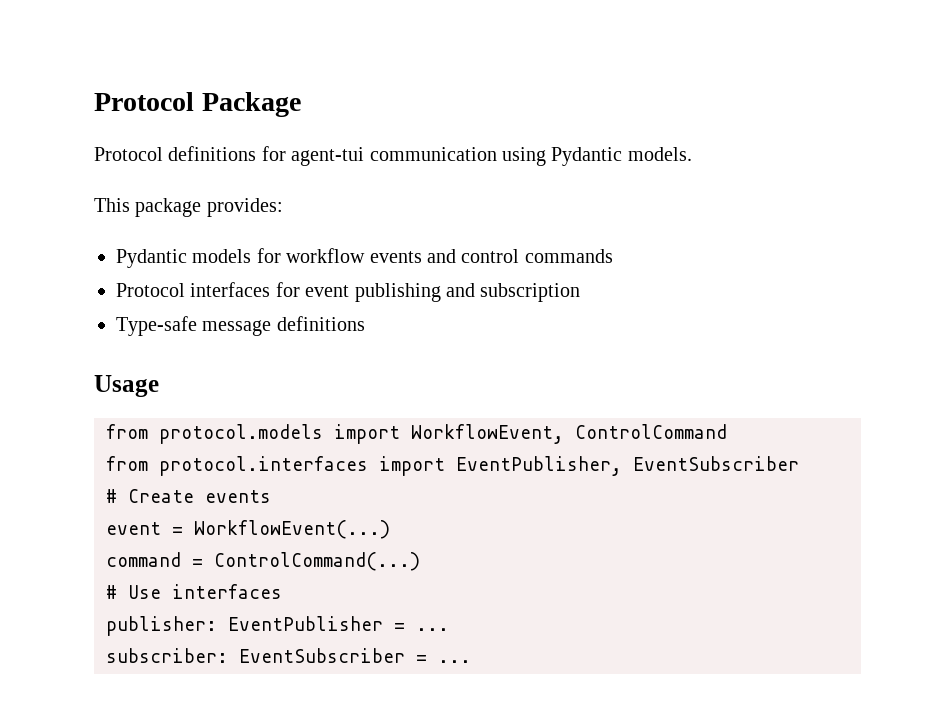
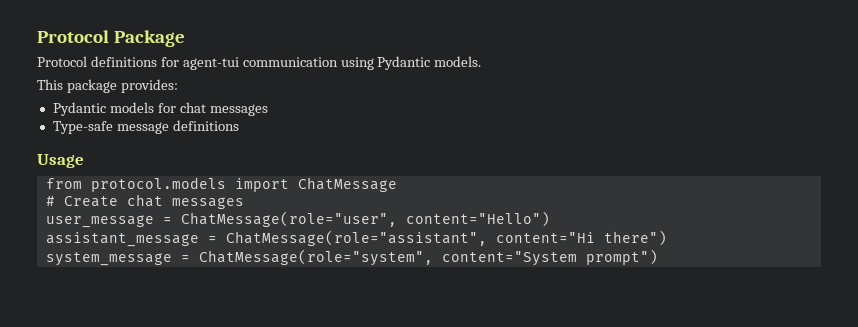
- Pydantic models for workflow events and control commands
- Protocol interfaces for event publishing and subscription
+ Pydantic models for chat messages
- from protocol.models import WorkflowEvent, ControlCommand
- from protocol.interfaces import EventPublisher, EventSubscriber
- # Create events
- event = WorkflowEvent(...)
- command = ControlCommand(...)
- # Use interfaces
- publisher: EventPublisher = ...
- subscriber: EventSubscriber = ...
+ from protocol.models import ChatMessage
+ # Create chat messages
+ user_message = ChatMessage(role="user", content="Hello")
+ assistant_message = ChatMessage(role="assistant", content="Hi there")
+ system_message = ChatMessage(role="system", content="System prompt")

